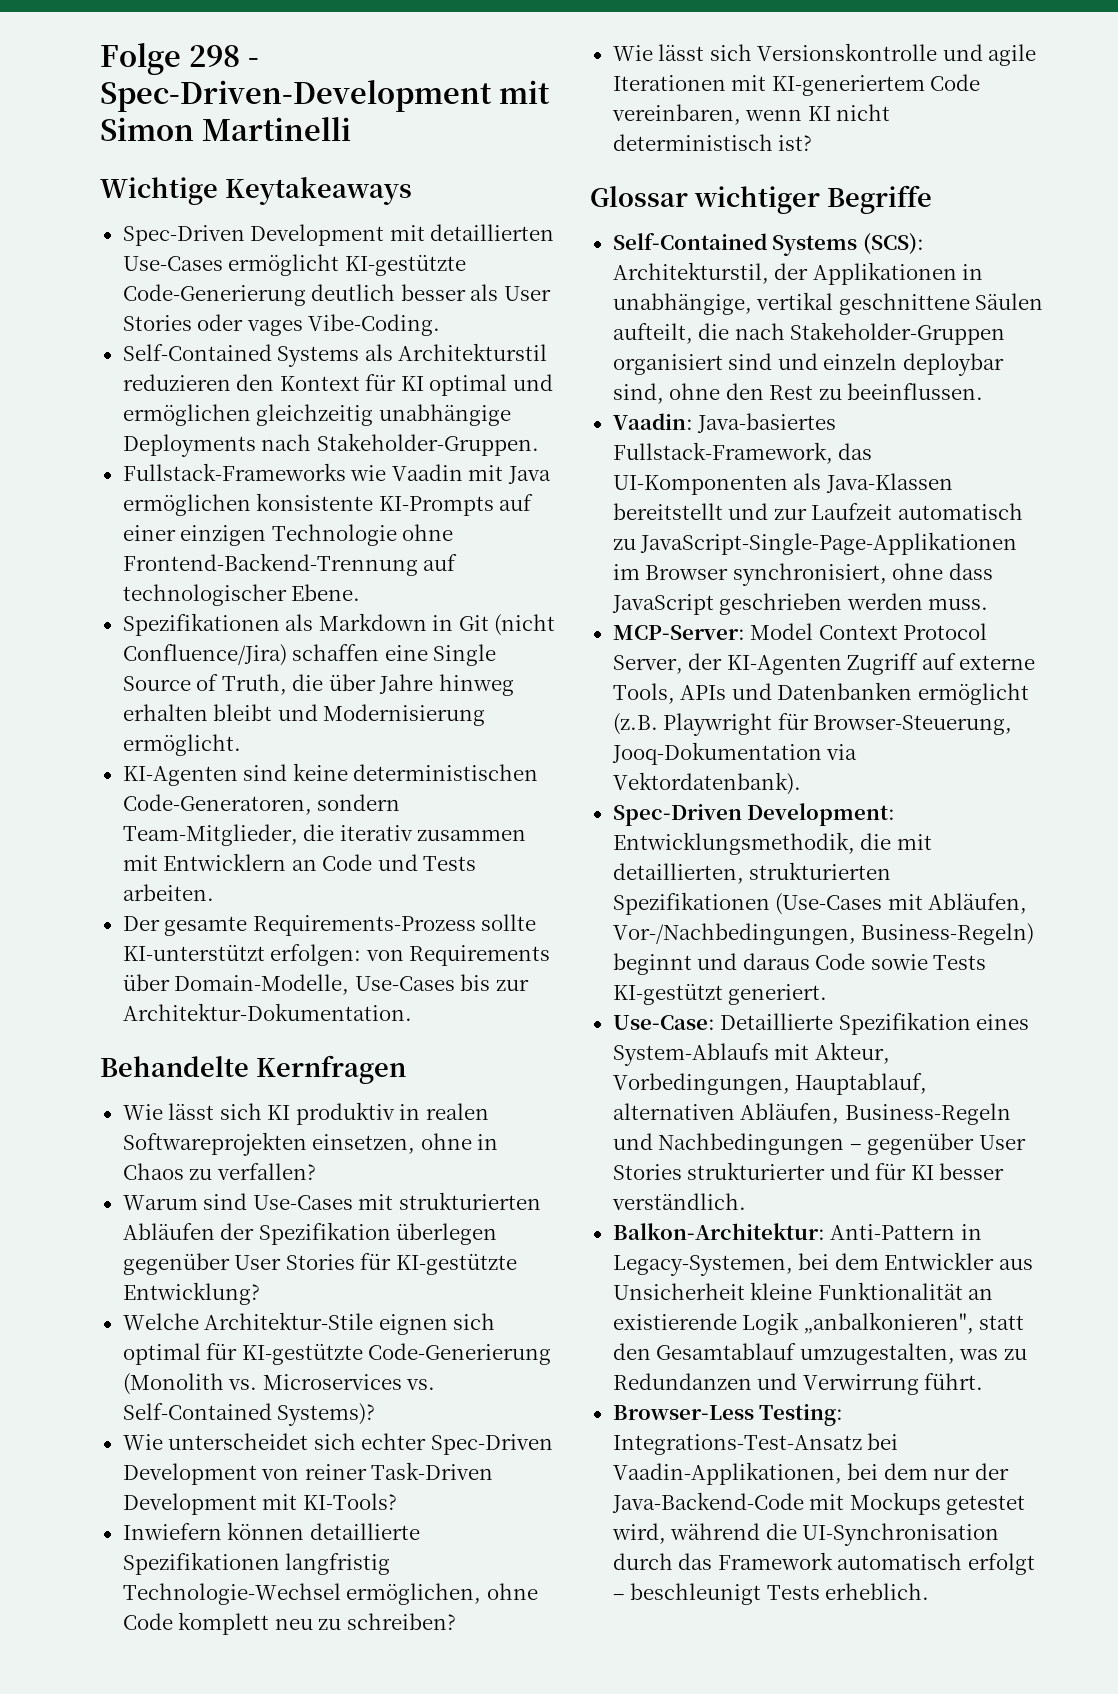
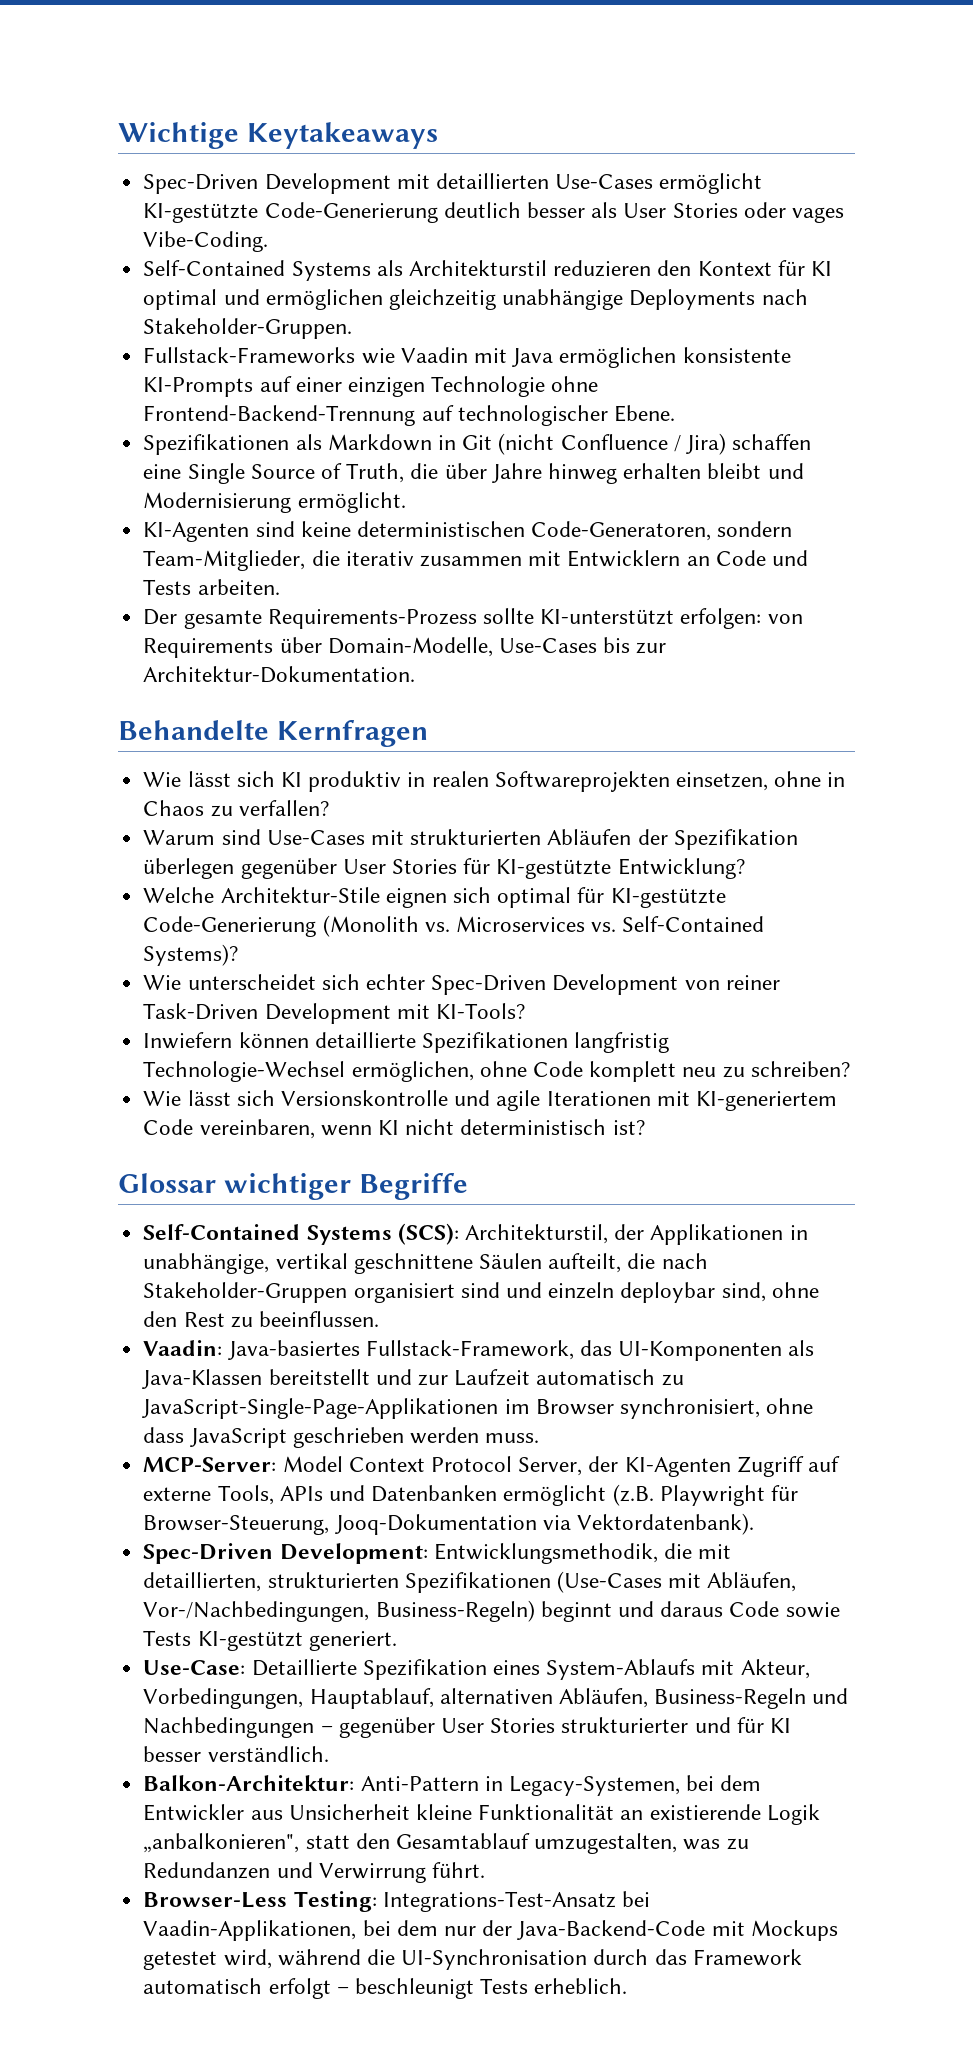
- Folge 298 - Spec-Driven-Development mit Simon Martinelli
- Spezifikationen als Markdown in Git (nicht Confluence/Jira) schaffen eine Single Source of Truth, die über Jahre hinweg erhalten bleibt und Modernisierung ermöglicht.
+ Spezifikationen als Markdown in Git (nicht Confluence / Jira) schaffen eine Single Source of Truth, die über Jahre hinweg erhalten bleibt und Modernisierung ermöglicht.

